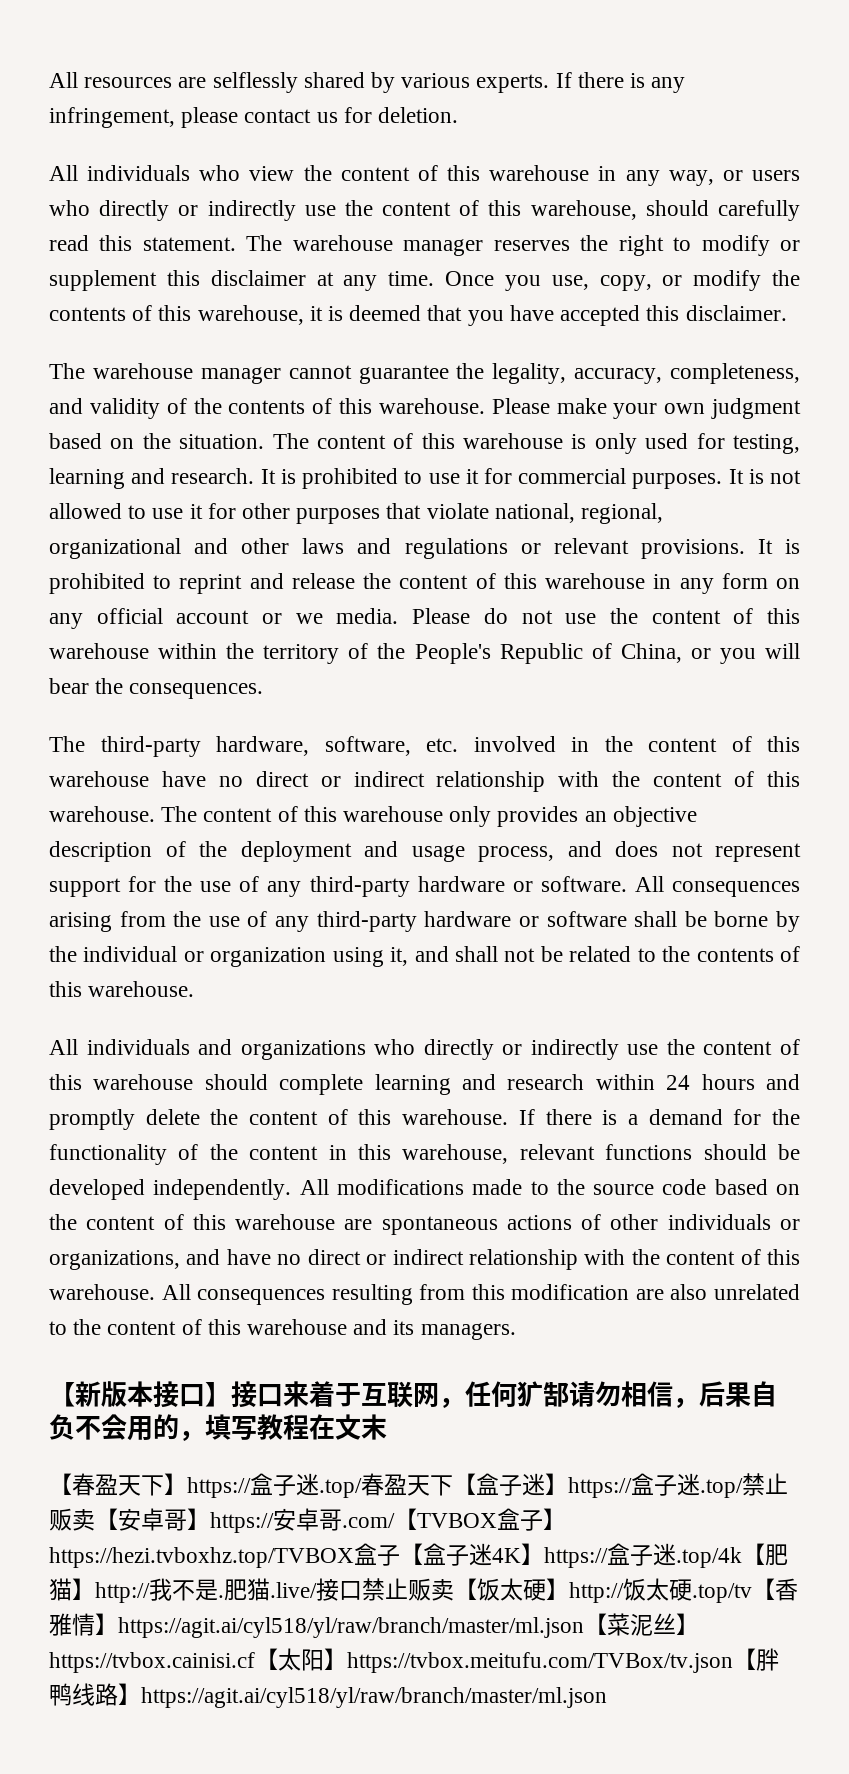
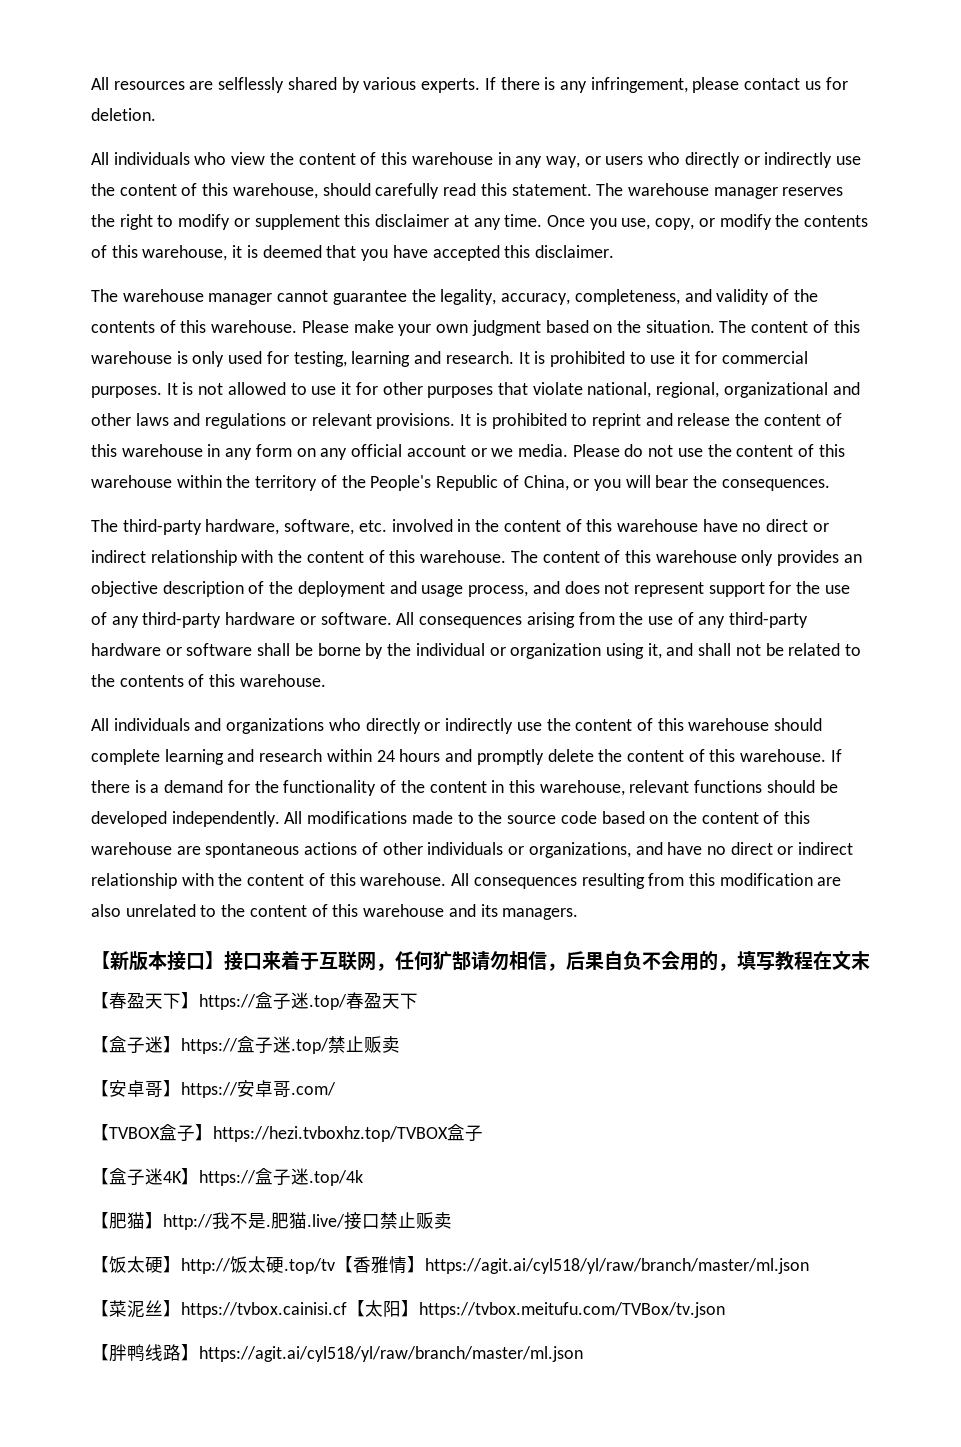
- 【春盈天下】https://盒子迷.top/春盈天下【盒子迷】https://盒子迷.top/禁止贩卖【安卓哥】https://安卓哥.com/【TVBOX盒子】https://hezi.tvboxhz.top/TVBOX盒子【盒子迷4K】https://盒子迷.top/4k【肥猫】http://我不是.
+ 【春盈天下】https://盒子迷.top/春盈天下
+ 【盒子迷】https://盒子迷.top/禁止贩卖
+ 【安卓哥】https://安卓哥.com/
+ 【TVBOX盒子】https://hezi.tvboxhz.top/TVBOX盒子
+ 【盒子迷4K】https://盒子迷.top/4k
+ 【肥猫】http://我不是.
- 肥猫.live/接口禁止贩卖【饭太硬】http://饭太硬.top/tv【香雅情】https://agit.ai/cyl518/yl/raw/branch/master/ml.json【菜泥丝】https://tvbox.cainisi.cf【太阳】https://tvbox.meitufu.com/TVBox/tv.json【胖鸭线路】https://agit.ai/cyl518/yl/raw/branch/master/ml.json
+ 肥猫.live/接口禁止贩卖
+ 【饭太硬】http://饭太硬.top/tv【香雅情】https://agit.ai/cyl518/yl/raw/branch/master/ml.json
+ 【菜泥丝】https://tvbox.cainisi.cf【太阳】https://tvbox.meitufu.com/TVBox/tv.json
+ 【胖鸭线路】https://agit.ai/cyl518/yl/raw/branch/master/ml.json

